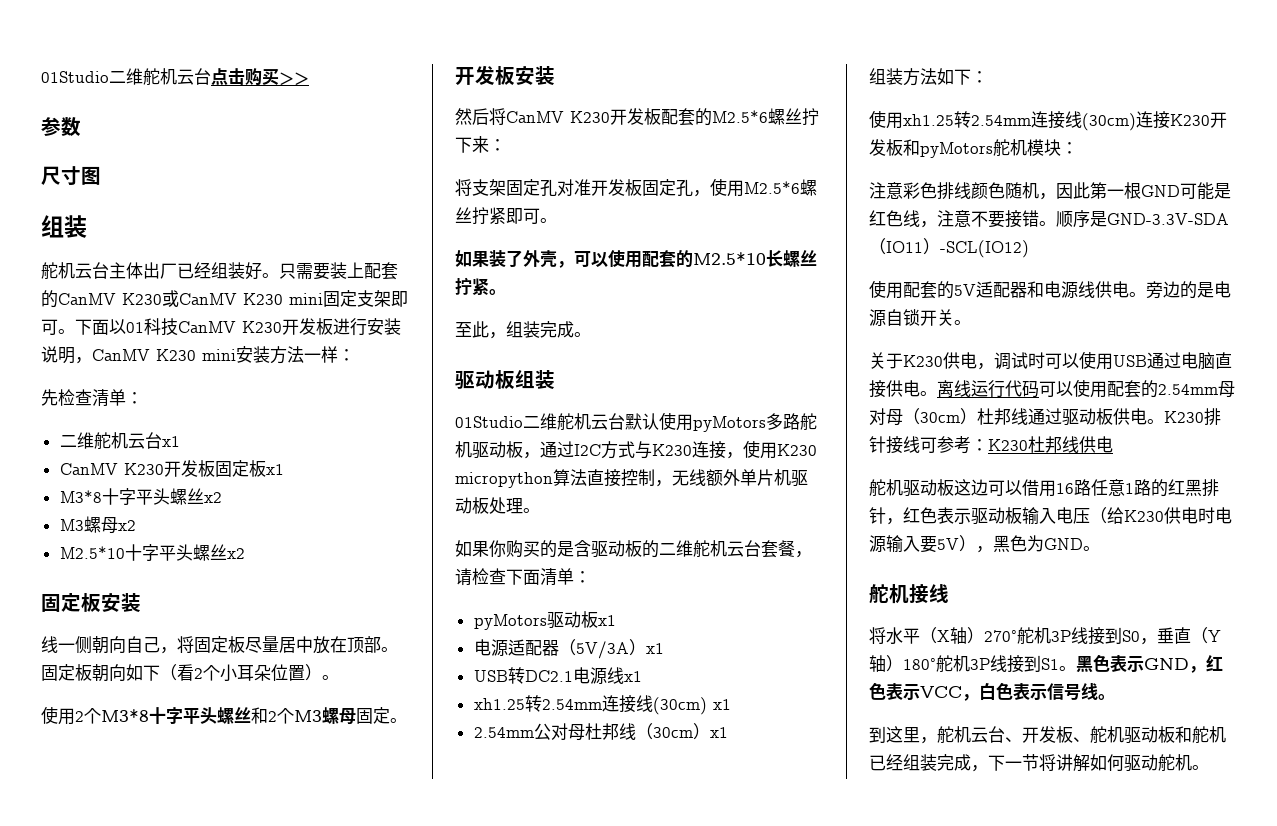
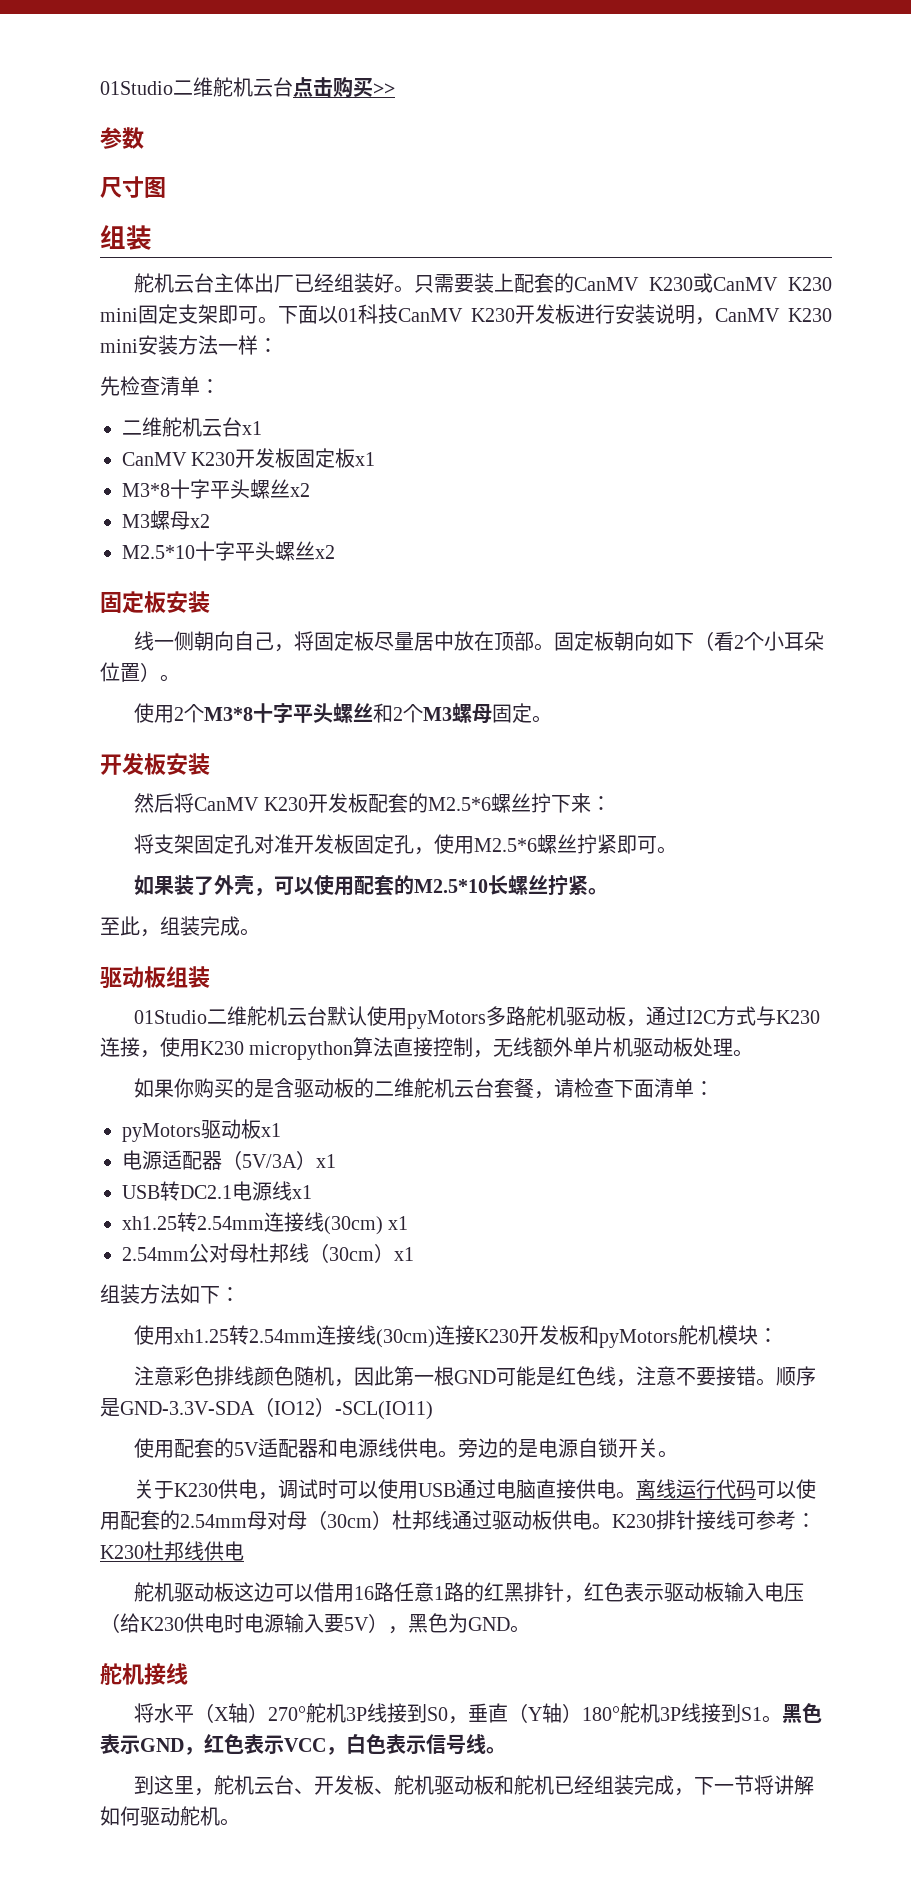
- 顺序是GND-3.3V-SDA（IO11）-SCL(IO12)
+ 顺序是GND-3.3V-SDA（IO12）-SCL(IO11)

